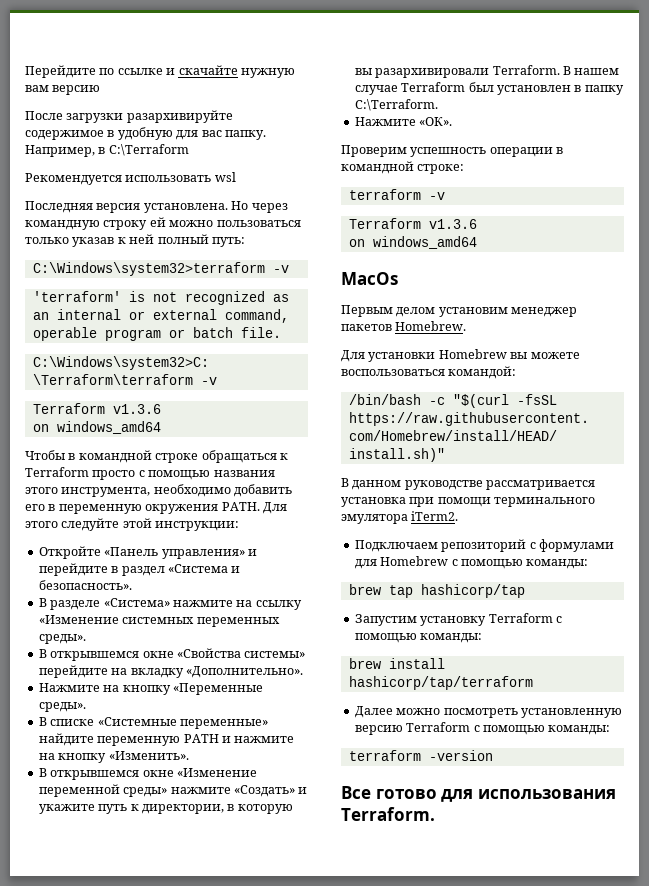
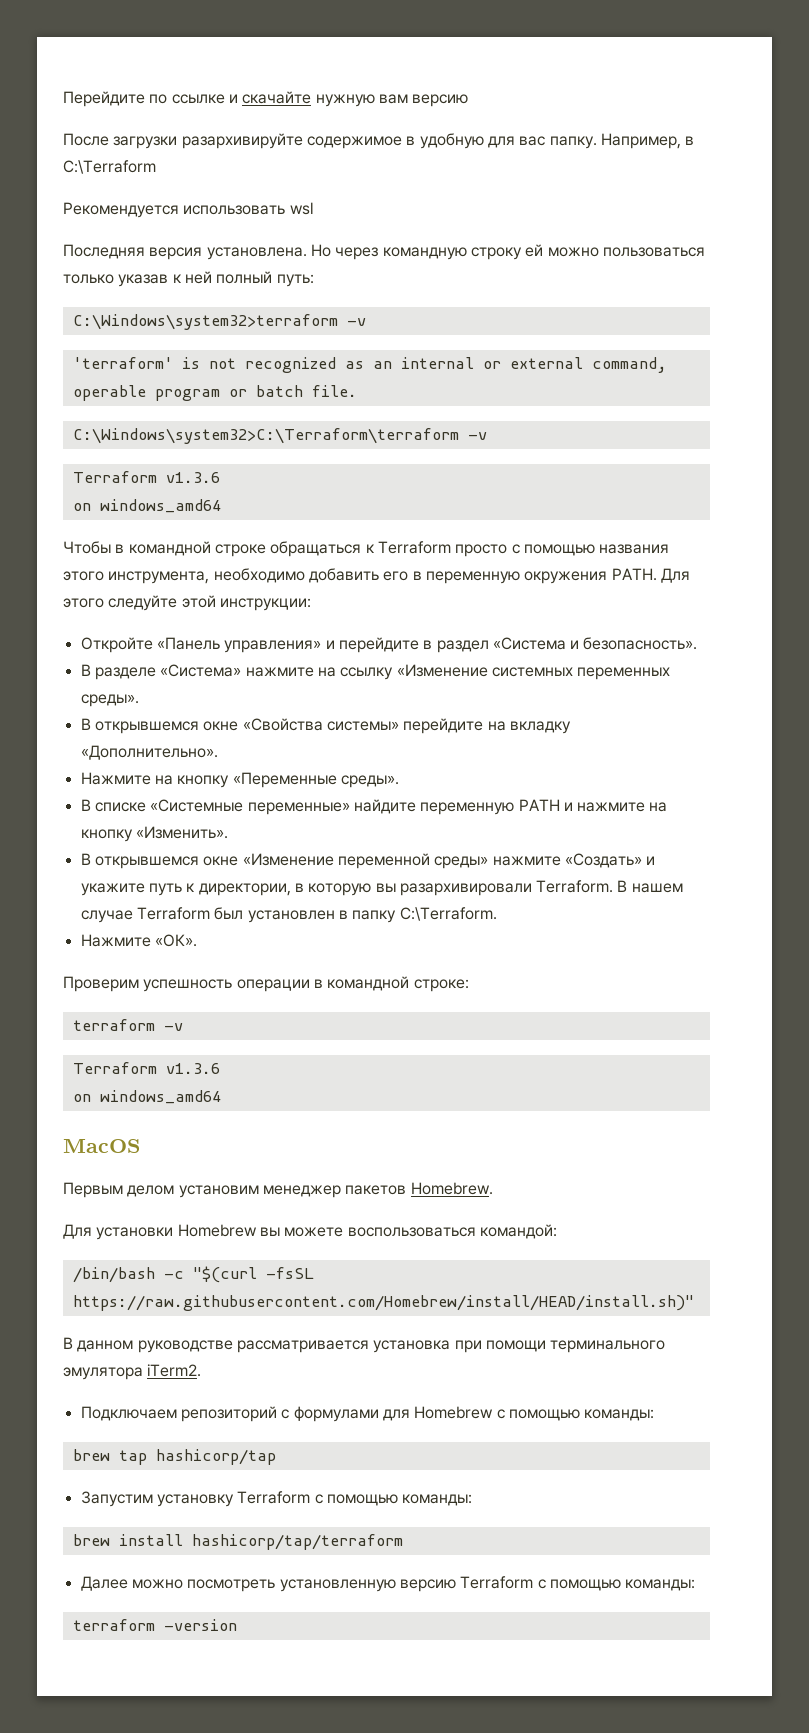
- MacOs
+ MacOS
- Все готово для использования Terraform.

